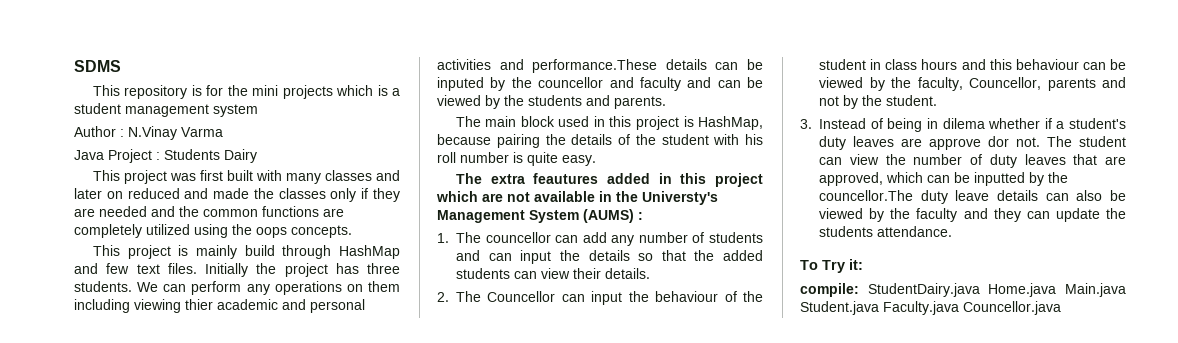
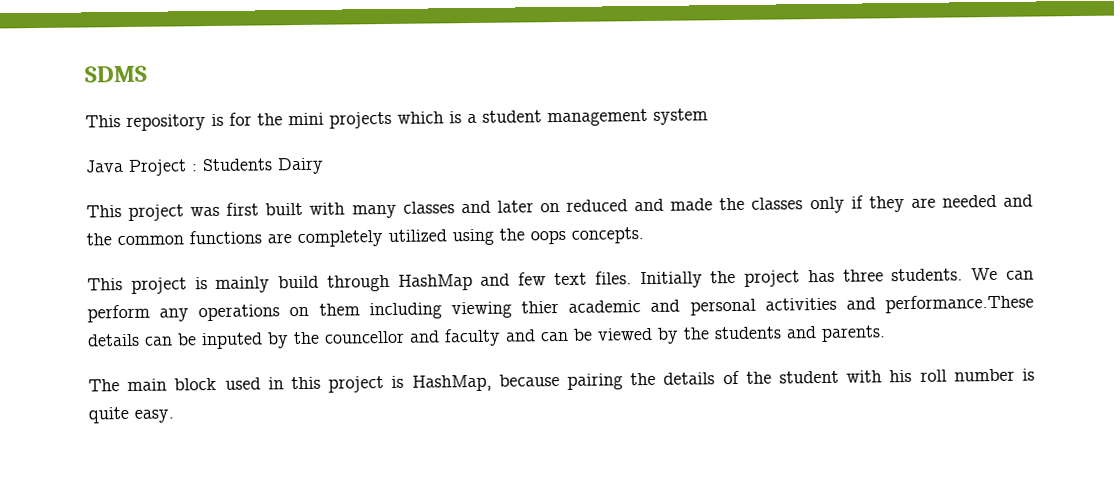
- Author : N.Vinay Varma
- The extra feautures added in this project which are not available in the Universty's Management System (AUMS) :
- 1. The councellor can add any number of students and can input the details so that the added students can view their details.
- 2. The Councellor can input the behaviour of the student in class hours and this behaviour can be viewed by the faculty, Councellor, parents and not by the student.
- 3. Instead of being in dilema whether if a student's duty leaves are approve dor not. The student can view the number of duty leaves that are approved, which can be inputted by the councellor.The duty leave details can also be viewed by the faculty and they can update the students attendance.
- To Try it:
- compile: StudentDairy.java Home.java Main.java Student.java Faculty.java Councellor.java

